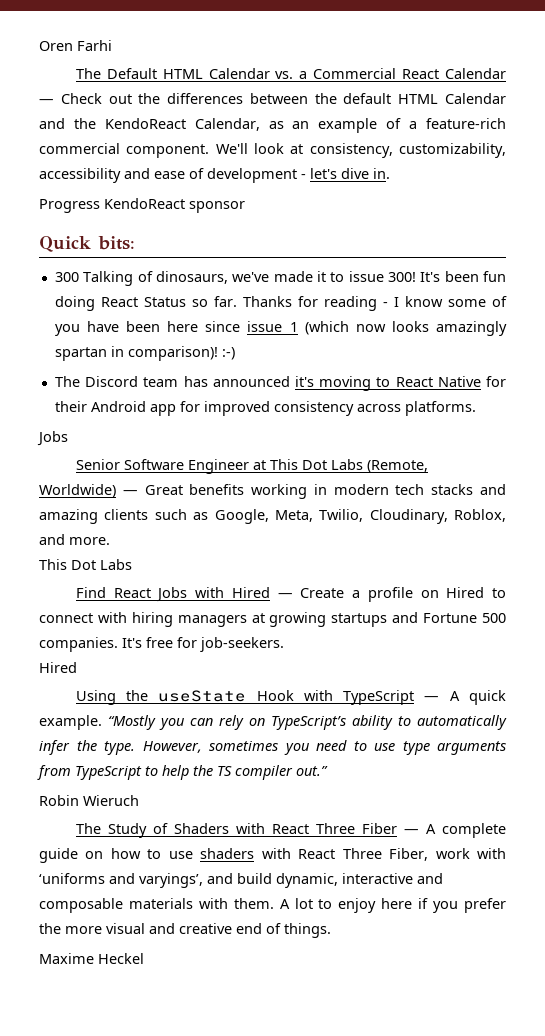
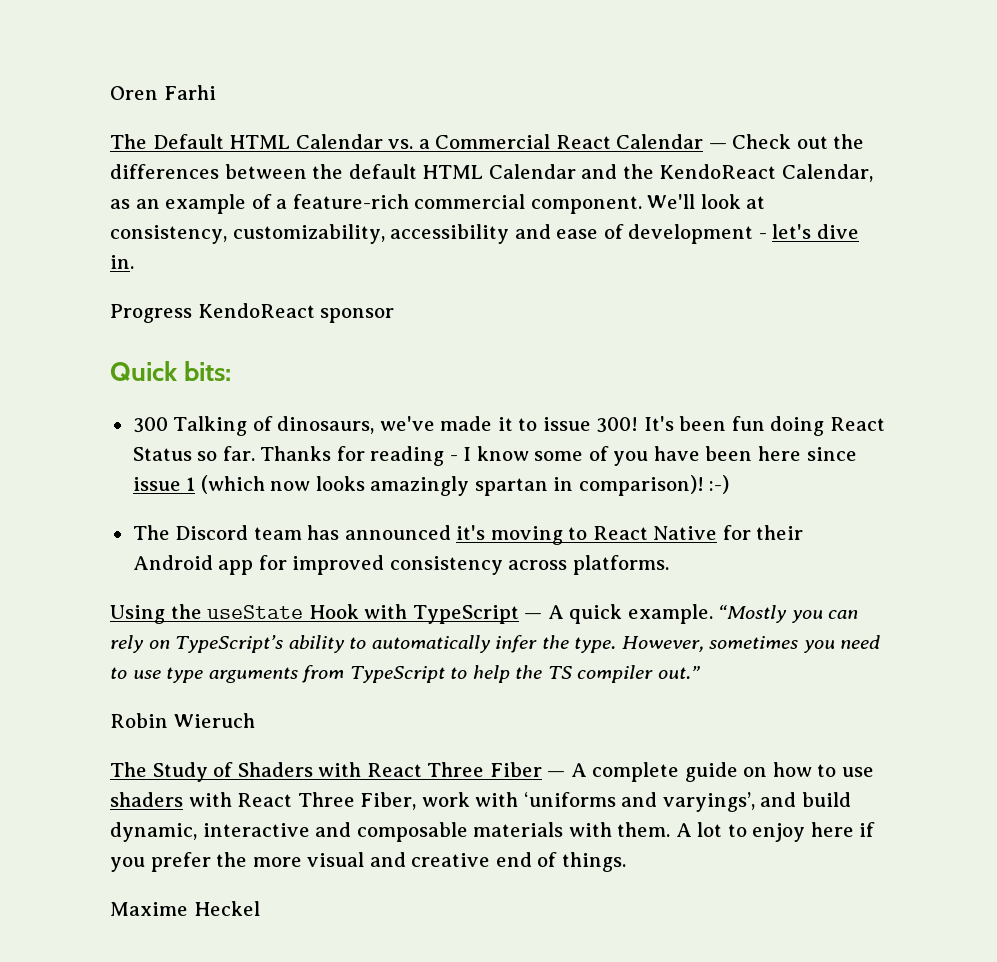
  The Discord team has announced it's moving to React Native for their Android app for improved consistency across platforms.
- Jobs
- Senior Software Engineer at This Dot Labs (Remote, Worldwide) — Great benefits working in modern tech stacks and amazing clients such as Google, Meta, Twilio, Cloudinary, Roblox, and more.
- This Dot Labs
- Find React Jobs with Hired — Create a profile on Hired to connect with hiring managers at growing startups and Fortune 500 companies. It's free for job-seekers.
- Hired

